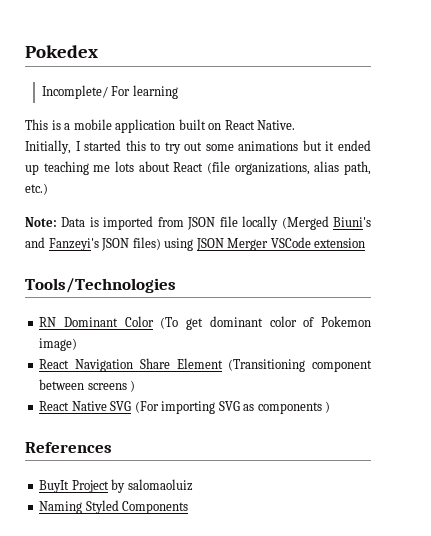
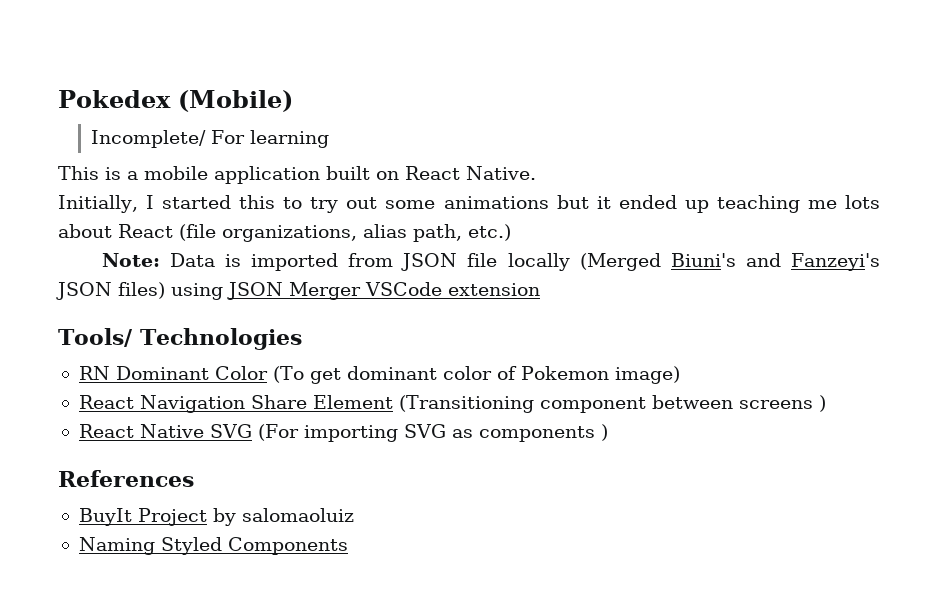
- Pokedex
+ Pokedex (Mobile)
- Tools/Technologies
+ Tools/ Technologies

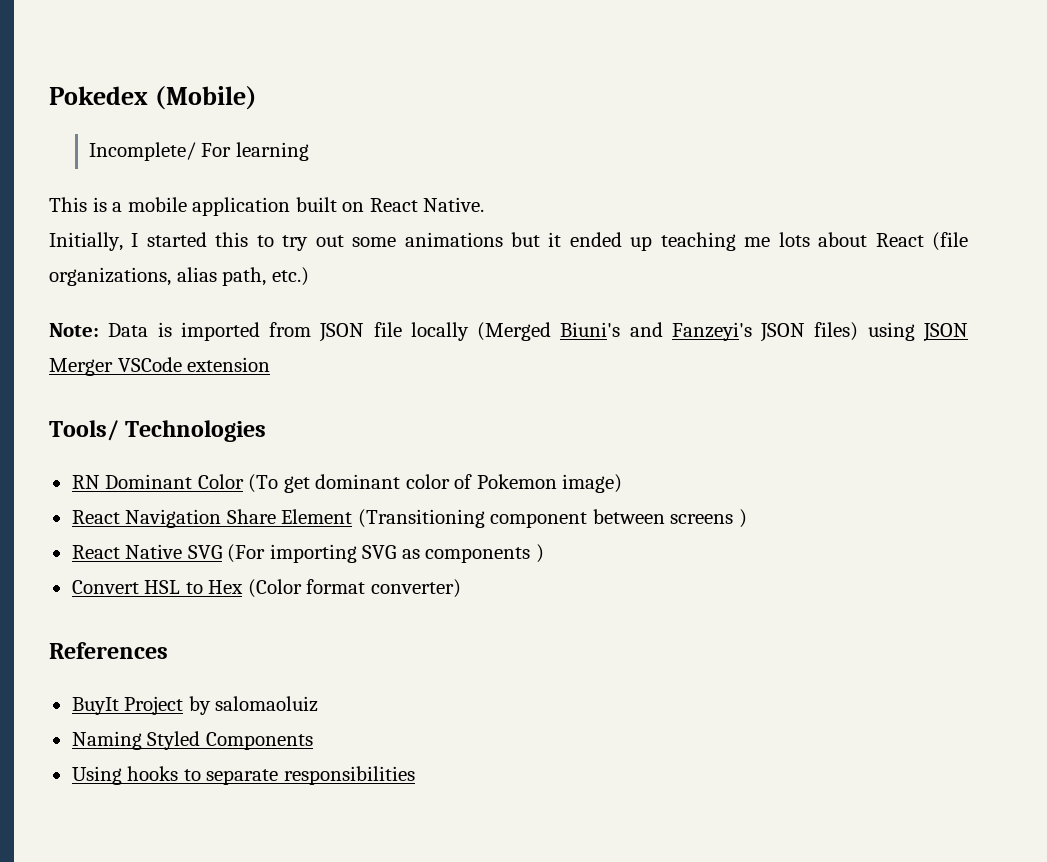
+ Convert HSL to Hex (Color format converter)
+ Using hooks to separate responsibilities

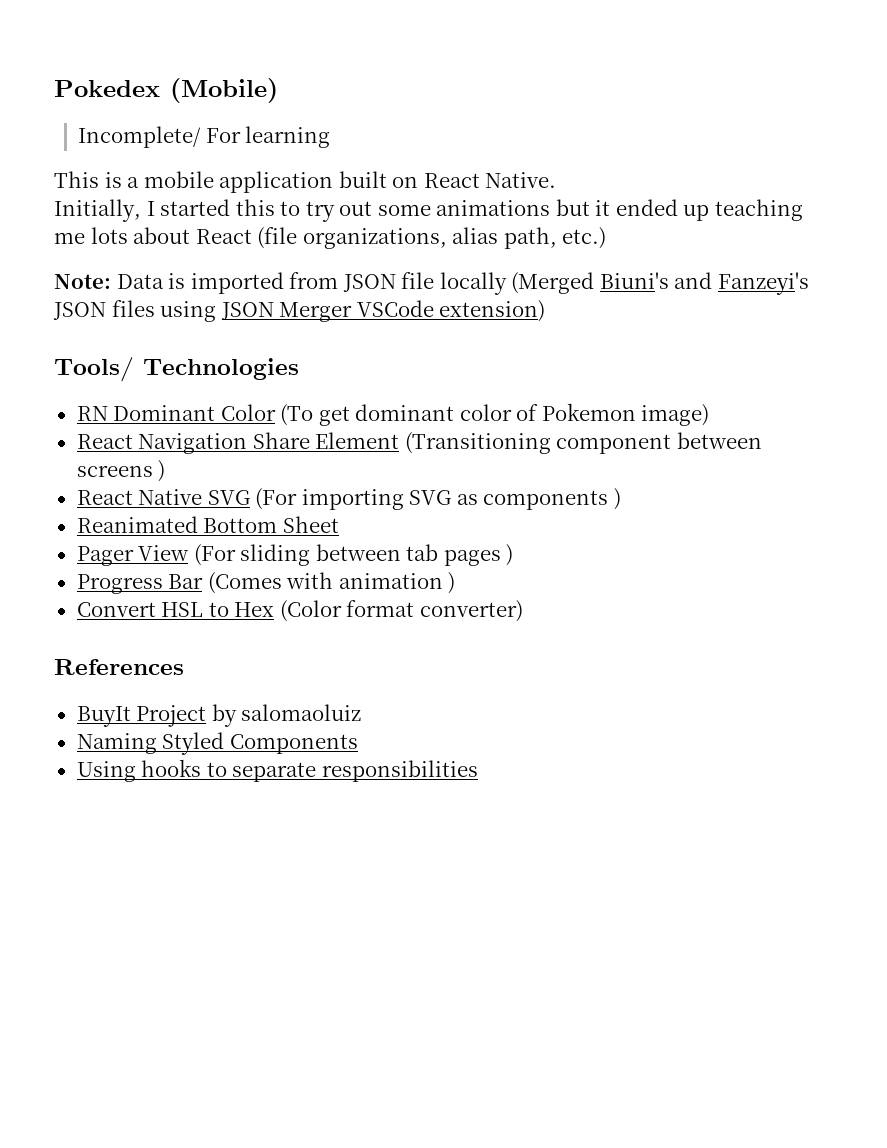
- Note: Data is imported from JSON file locally (Merged Biuni's and Fanzeyi's JSON files) using JSON Merger VSCode extension
+ Note: Data is imported from JSON file locally (Merged Biuni's and Fanzeyi's JSON files using JSON Merger VSCode extension)
+ Reanimated Bottom Sheet
+ Pager View (For sliding between tab pages )
+ Progress Bar (Comes with animation )

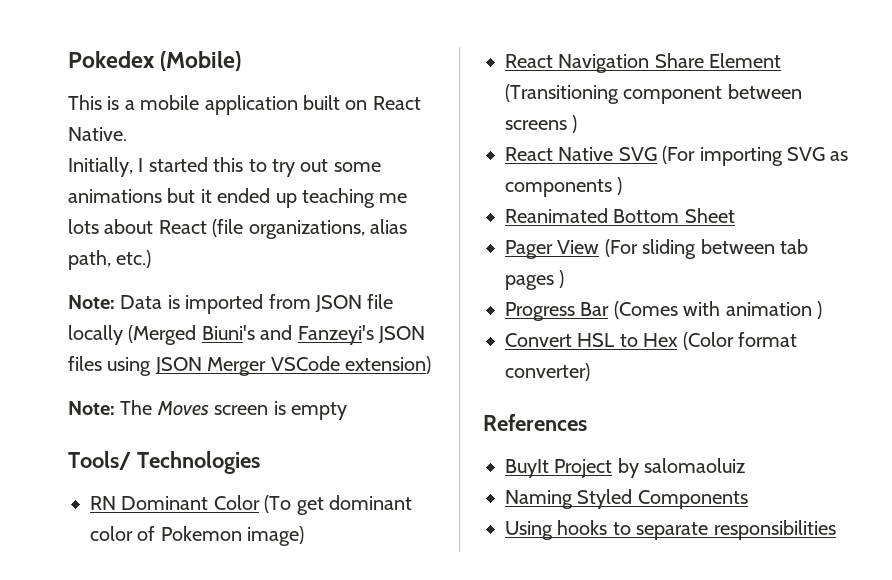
- Incomplete/ For learning
+ Note: The Moves screen is empty

